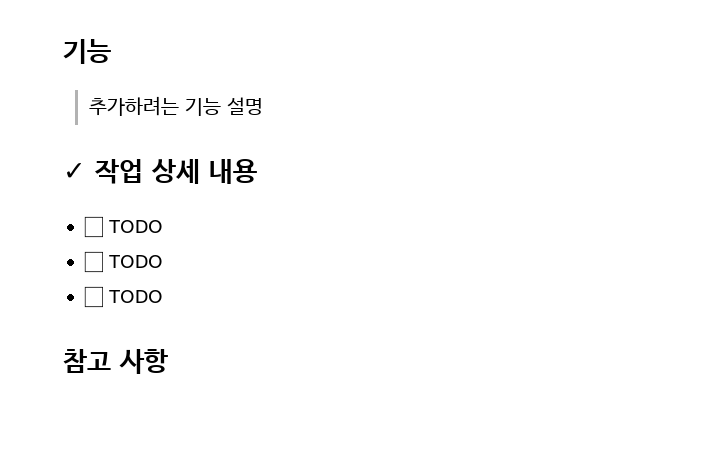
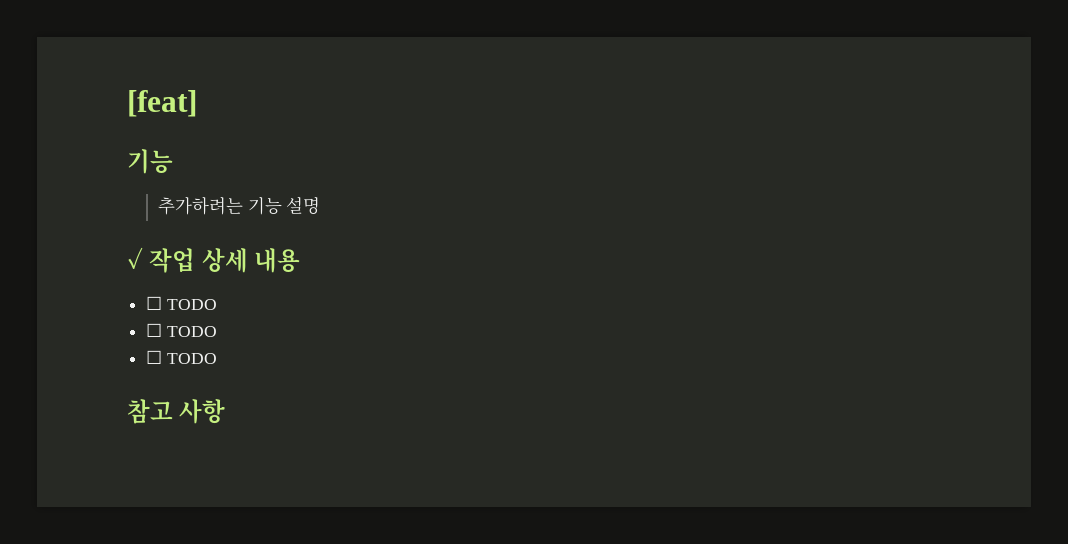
+ [feat]

